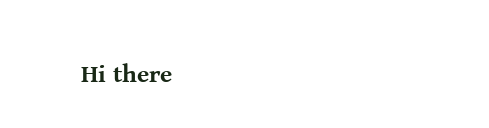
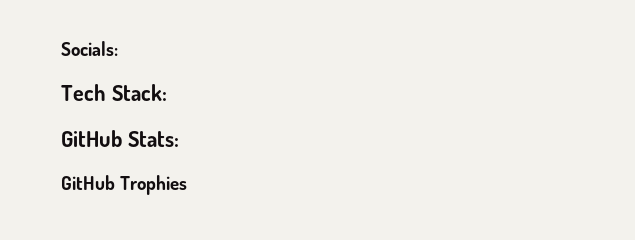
- Hi there
+ Socials:
+ Tech Stack:
+ GitHub Stats:
+ GitHub Trophies

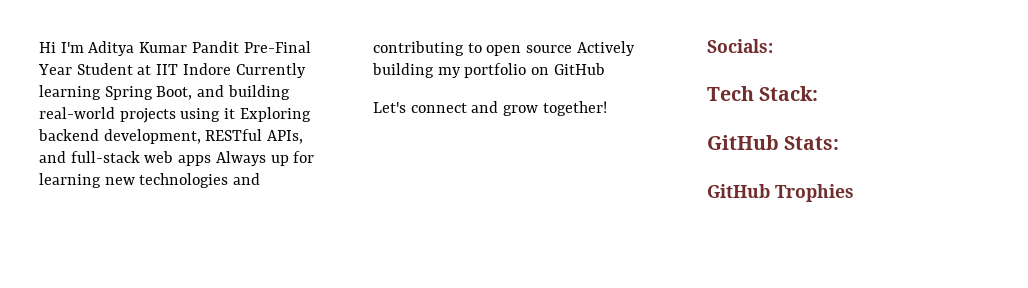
+ Hi I'm Aditya Kumar Pandit Pre-Final Year Student at IIT Indore Currently learning Spring Boot, and building real-world projects using it Exploring backend development, RESTful APIs, and full-stack web apps Always up for learning new technologies and contributing to open source Actively building my portfolio on GitHub
+ Let's connect and grow together!

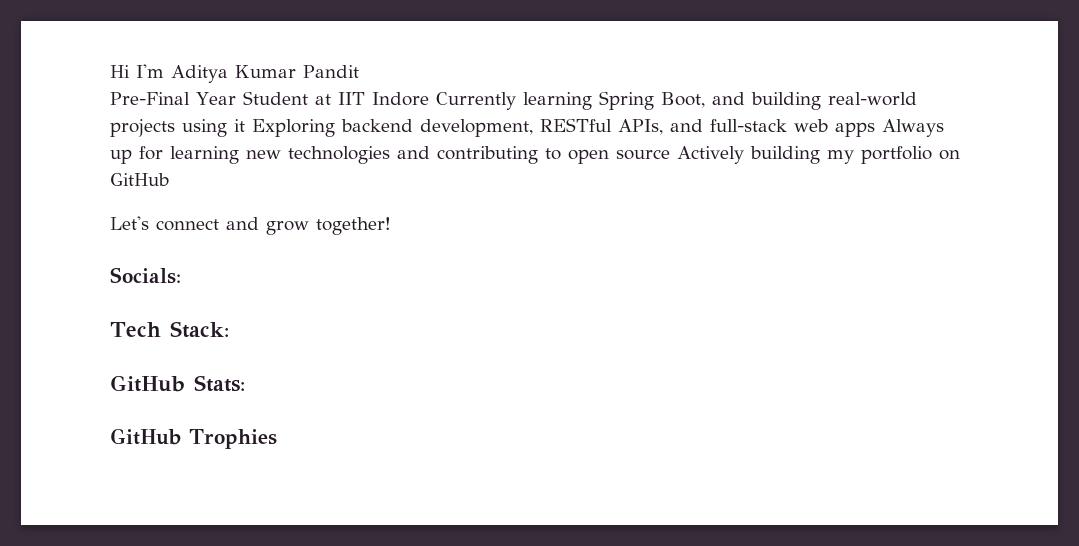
- Hi I'm Aditya Kumar Pandit Pre-Final Year Student at IIT Indore Currently learning Spring Boot, and building real-world projects using it Exploring backend development, RESTful APIs, and full-stack web apps Always up for learning new technologies and contributing to open source Actively building my portfolio on GitHub
+ Hi I'm Aditya Kumar Pandit
+ Pre-Final Year Student at IIT Indore Currently learning Spring Boot, and building real-world projects using it Exploring backend development, RESTful APIs, and full-stack web apps Always up for learning new technologies and contributing to open source Actively building my portfolio on GitHub

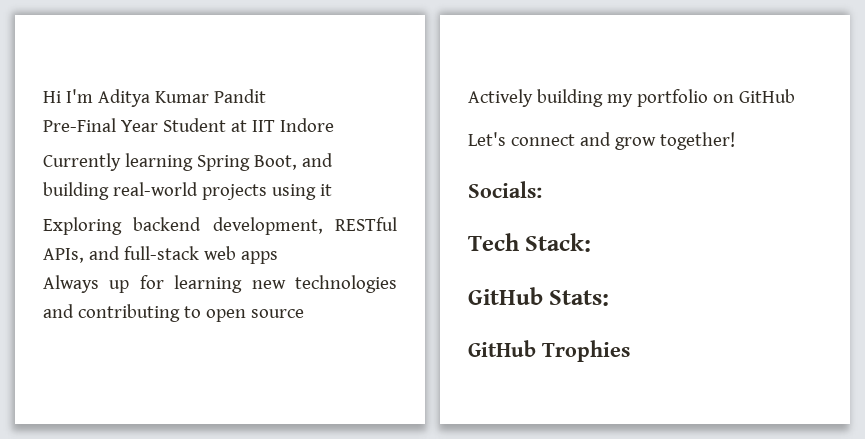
- Pre-Final Year Student at IIT Indore Currently learning Spring Boot, and building real-world projects using it Exploring backend development, RESTful APIs, and full-stack web apps Always up for learning new technologies and contributing to open source Actively building my portfolio on GitHub
+ Pre-Final Year Student at IIT Indore
+ Currently learning Spring Boot, and building real-world projects using it
+ Exploring backend development, RESTful APIs, and full-stack web apps
+ Always up for learning new technologies and contributing to open source
+ Actively building my portfolio on GitHub

